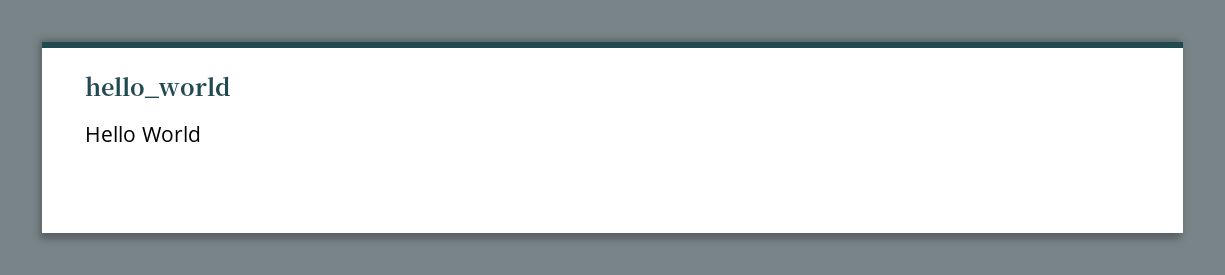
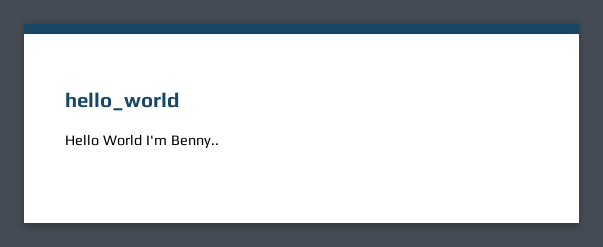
- Hello World
+ Hello World I'm Benny..

